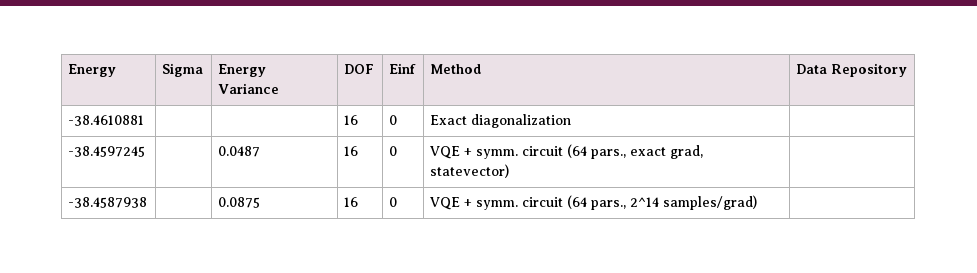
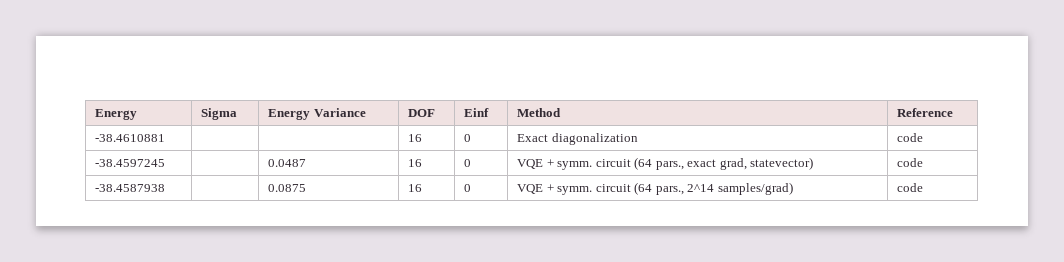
- Energy | Sigma | Energy Variance | DOF | Einf | Method | Data Repository
+ Energy | Sigma | Energy Variance | DOF | Einf | Method | Reference
- -38.4610881 | | | 16 | 0 | Exact diagonalization |
+ -38.4610881 | | | 16 | 0 | Exact diagonalization | code
- -38.4597245 | | 0.0487 | 16 | 0 | VQE + symm. circuit (64 pars., exact grad, statevector) |
+ -38.4597245 | | 0.0487 | 16 | 0 | VQE + symm. circuit (64 pars., exact grad, statevector) | code
- -38.4587938 | | 0.0875 | 16 | 0 | VQE + symm. circuit (64 pars., 2^14 samples/grad) |
+ -38.4587938 | | 0.0875 | 16 | 0 | VQE + symm. circuit (64 pars., 2^14 samples/grad) | code

